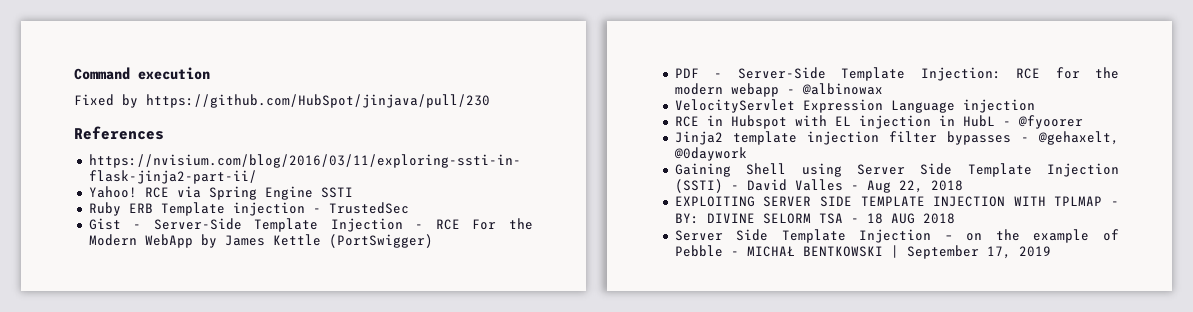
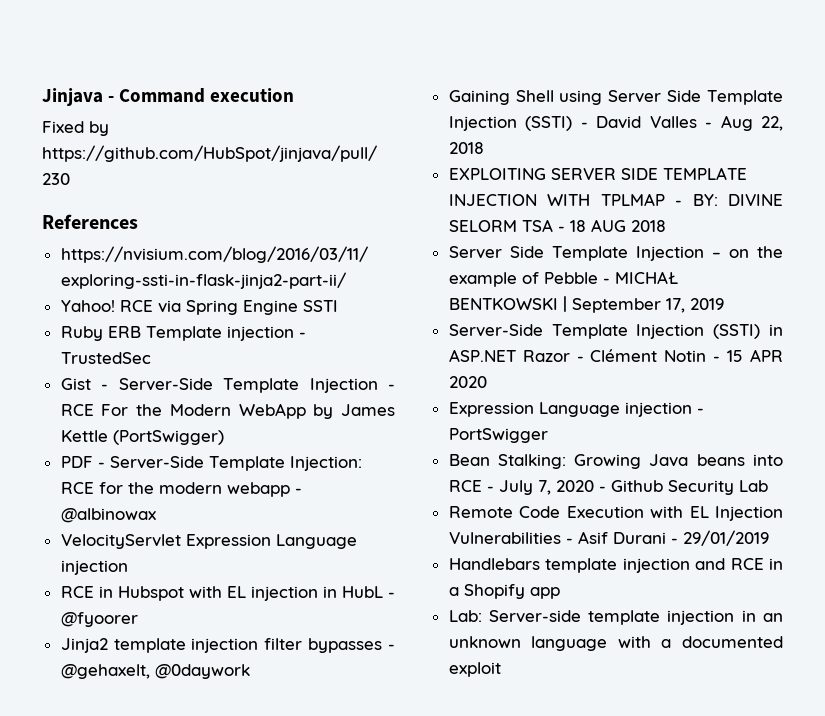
- Command execution
+ Jinjava - Command execution
+ Server-Side Template Injection (SSTI) in ASP.NET Razor - Clément Notin - 15 APR 2020
+ Expression Language injection - PortSwigger
+ Bean Stalking: Growing Java beans into RCE - July 7, 2020 - Github Security Lab
+ Remote Code Execution with EL Injection Vulnerabilities - Asif Durani - 29/01/2019
+ Handlebars template injection and RCE in a Shopify app
+ Lab: Server-side template injection in an unknown language with a documented exploit

